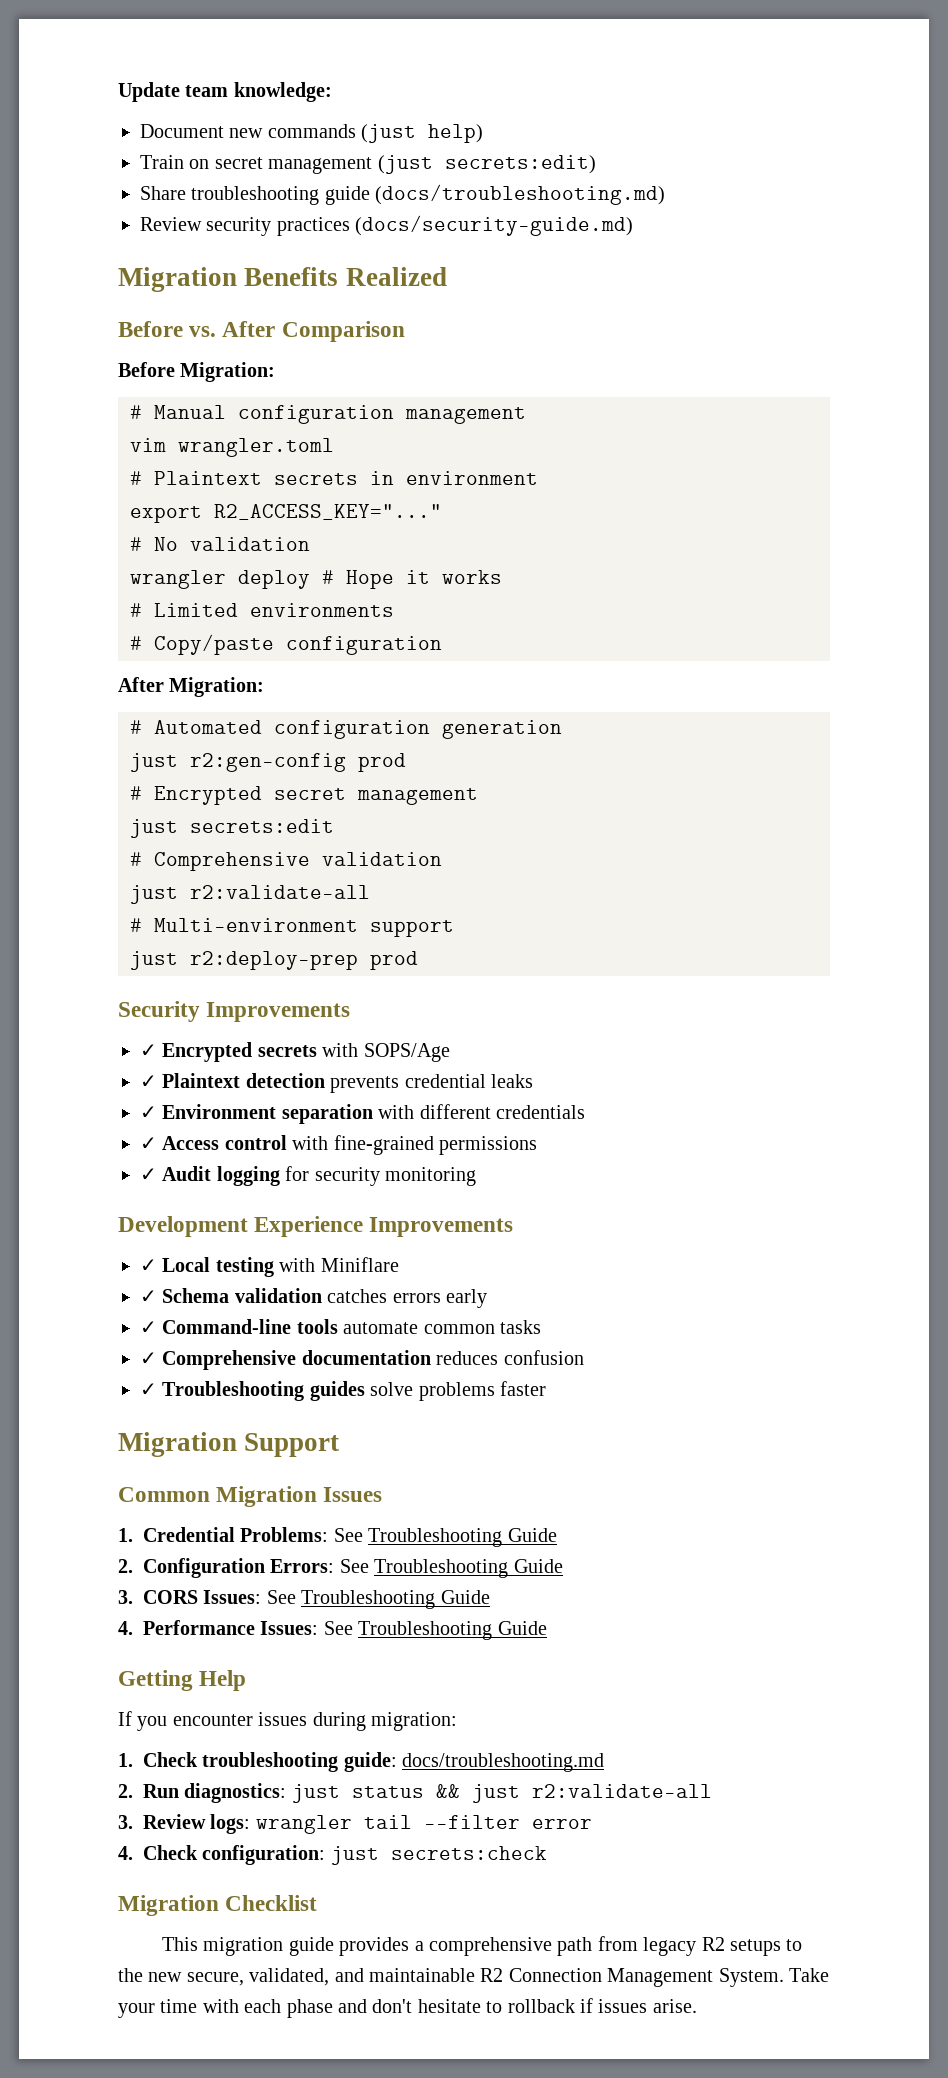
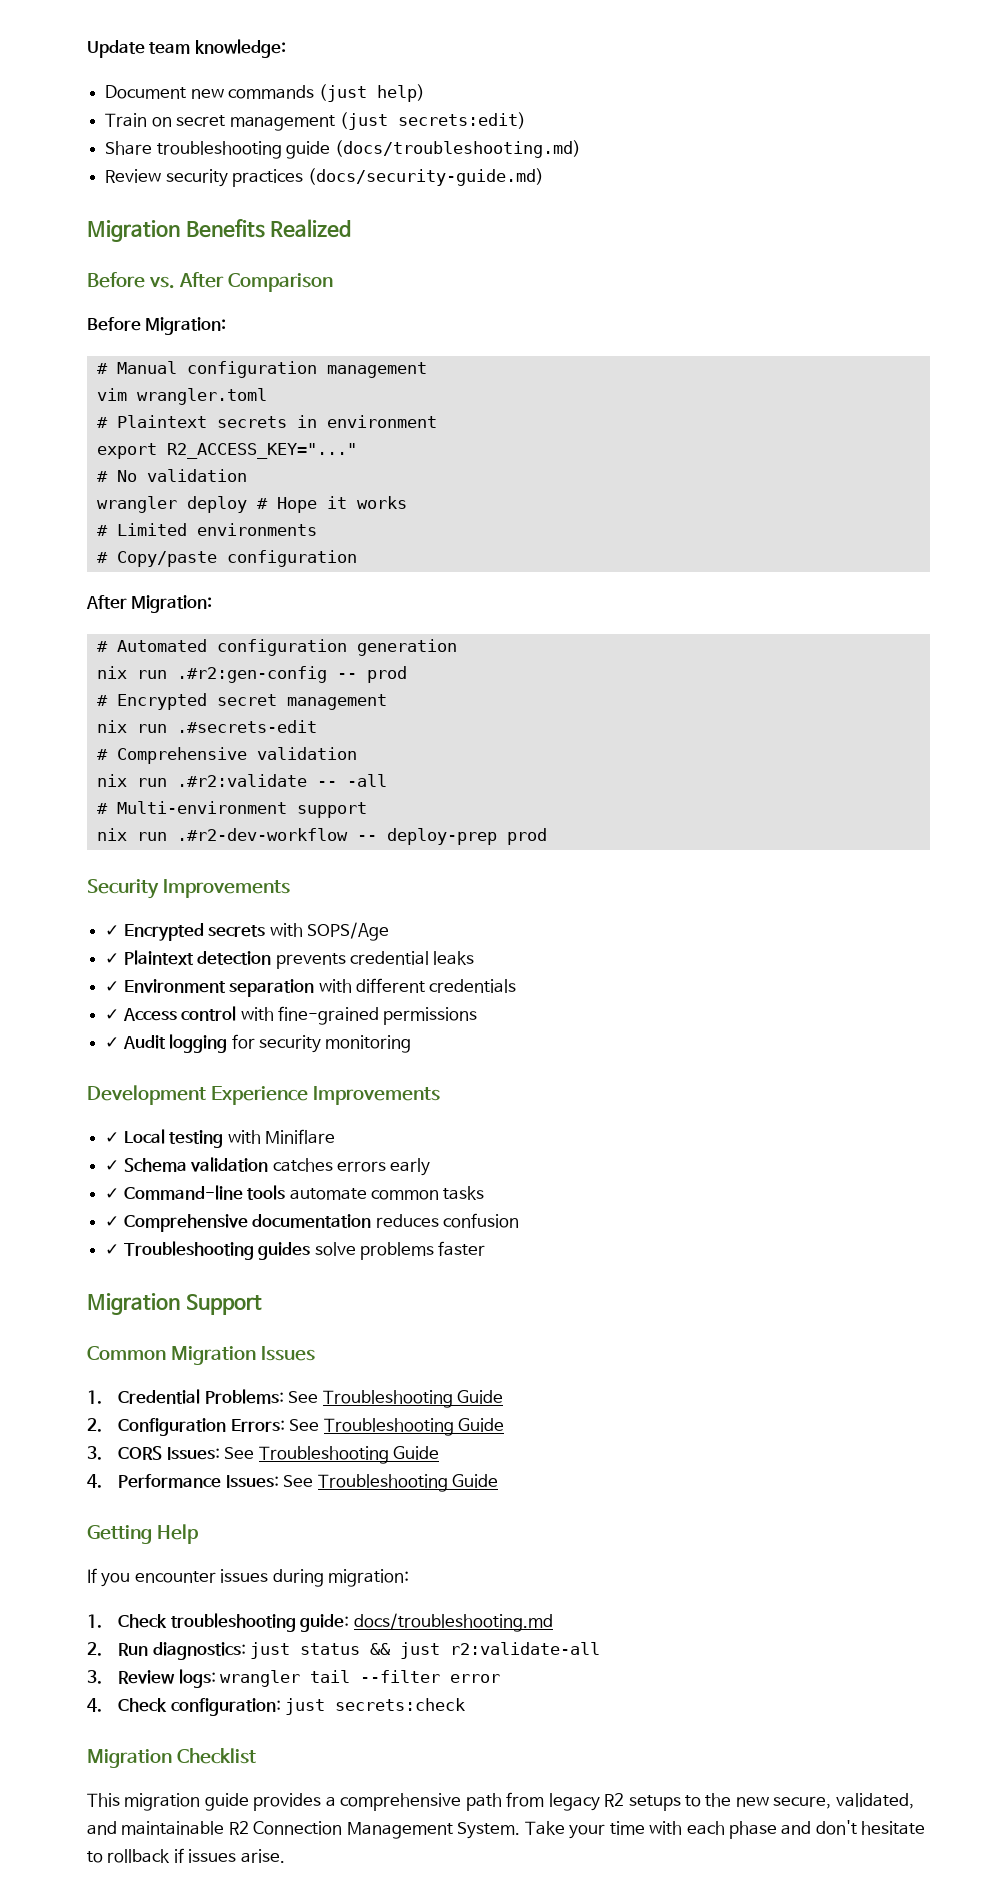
- just r2:gen-config prod
+ nix run .#r2:gen-config -- prod
- just secrets:edit
+ nix run .#secrets-edit
  # Comprehensive validation
- just r2:validate-all
+ nix run .#r2:validate -- -all
  # Multi-environment support
- just r2:deploy-prep prod
+ nix run .#r2-dev-workflow -- deploy-prep prod

